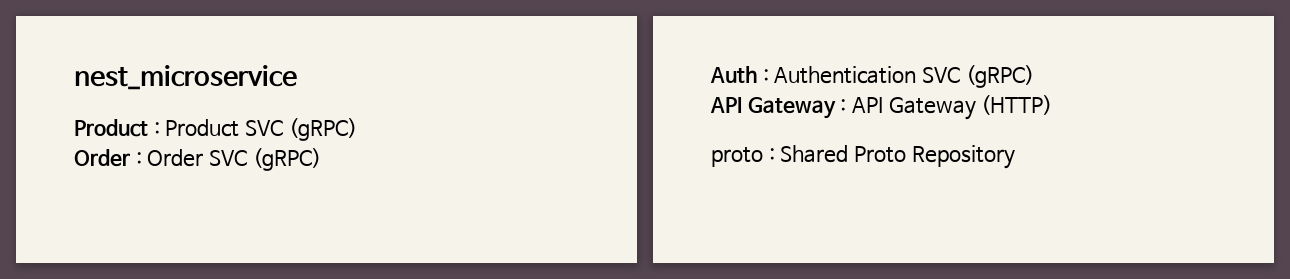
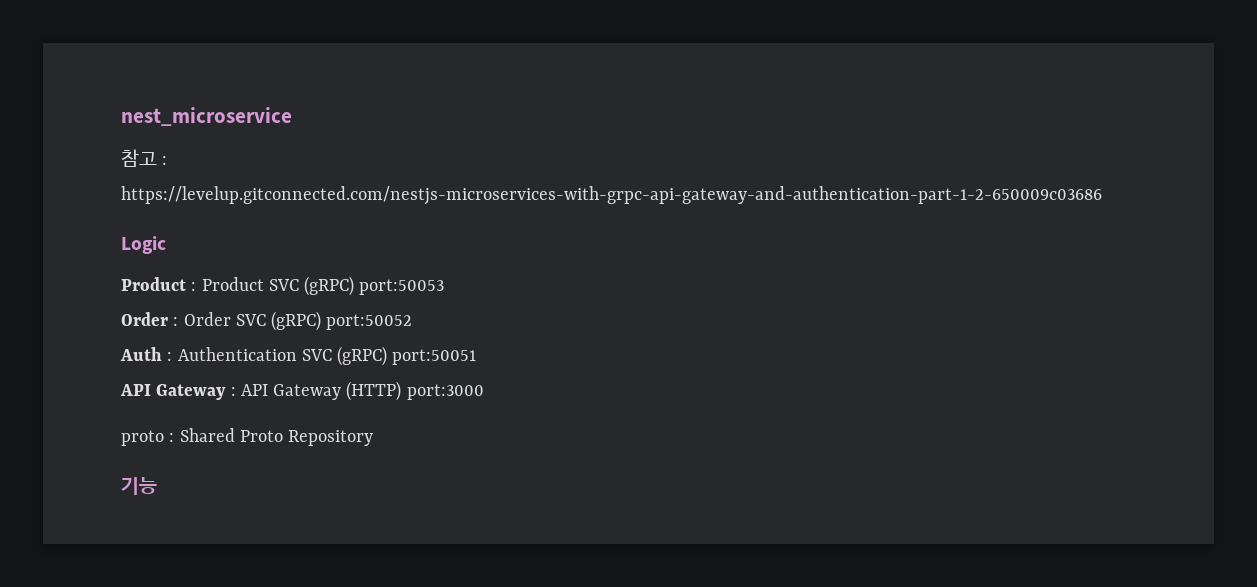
+ 참고 : https://levelup.gitconnected.com/nestjs-microservices-with-grpc-api-gateway-and-authentication-part-1-2-650009c03686
+ Logic
- Product : Product SVC (gRPC)
+ Product : Product SVC (gRPC) port:50053
- Order : Order SVC (gRPC)
+ Order : Order SVC (gRPC) port:50052
- Auth : Authentication SVC (gRPC)
+ Auth : Authentication SVC (gRPC) port:50051
- API Gateway : API Gateway (HTTP)
+ API Gateway : API Gateway (HTTP) port:3000
+ 기능

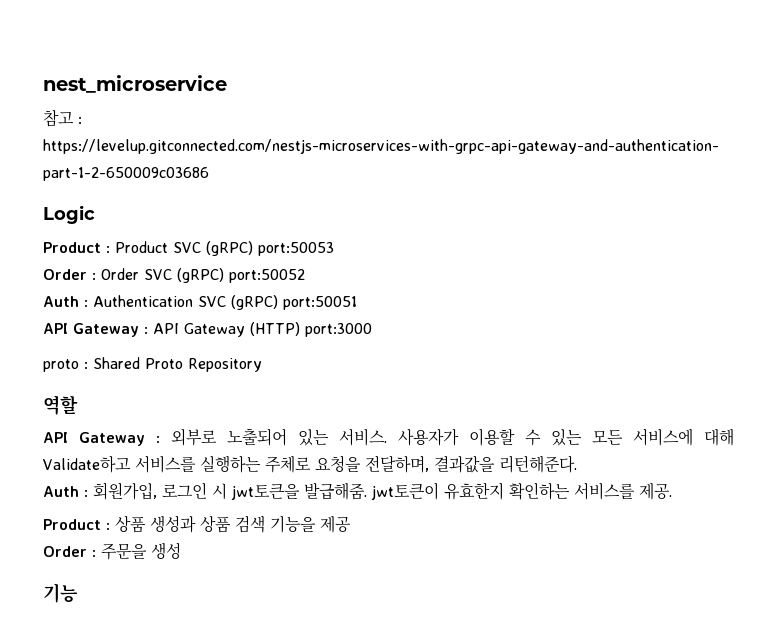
+ 역할
+ API Gateway : 외부로 노출되어 있는 서비스. 사용자가 이용할 수 있는 모든 서비스에 대해 Validate하고 서비스를 실행하는 주체로 요청을 전달하며, 결과값을 리턴해준다.
+ Auth : 회원가입, 로그인 시 jwt토큰을 발급해줌. jwt토큰이 유효한지 확인하는 서비스를 제공.
+ Product : 상품 생성과 상품 검색 기능을 제공
+ Order : 주문을 생성

